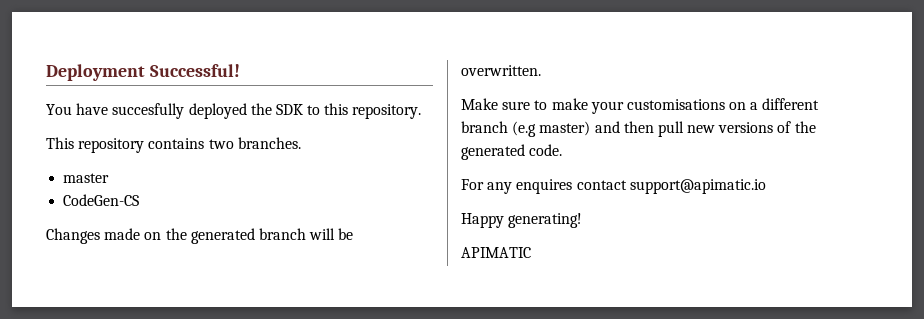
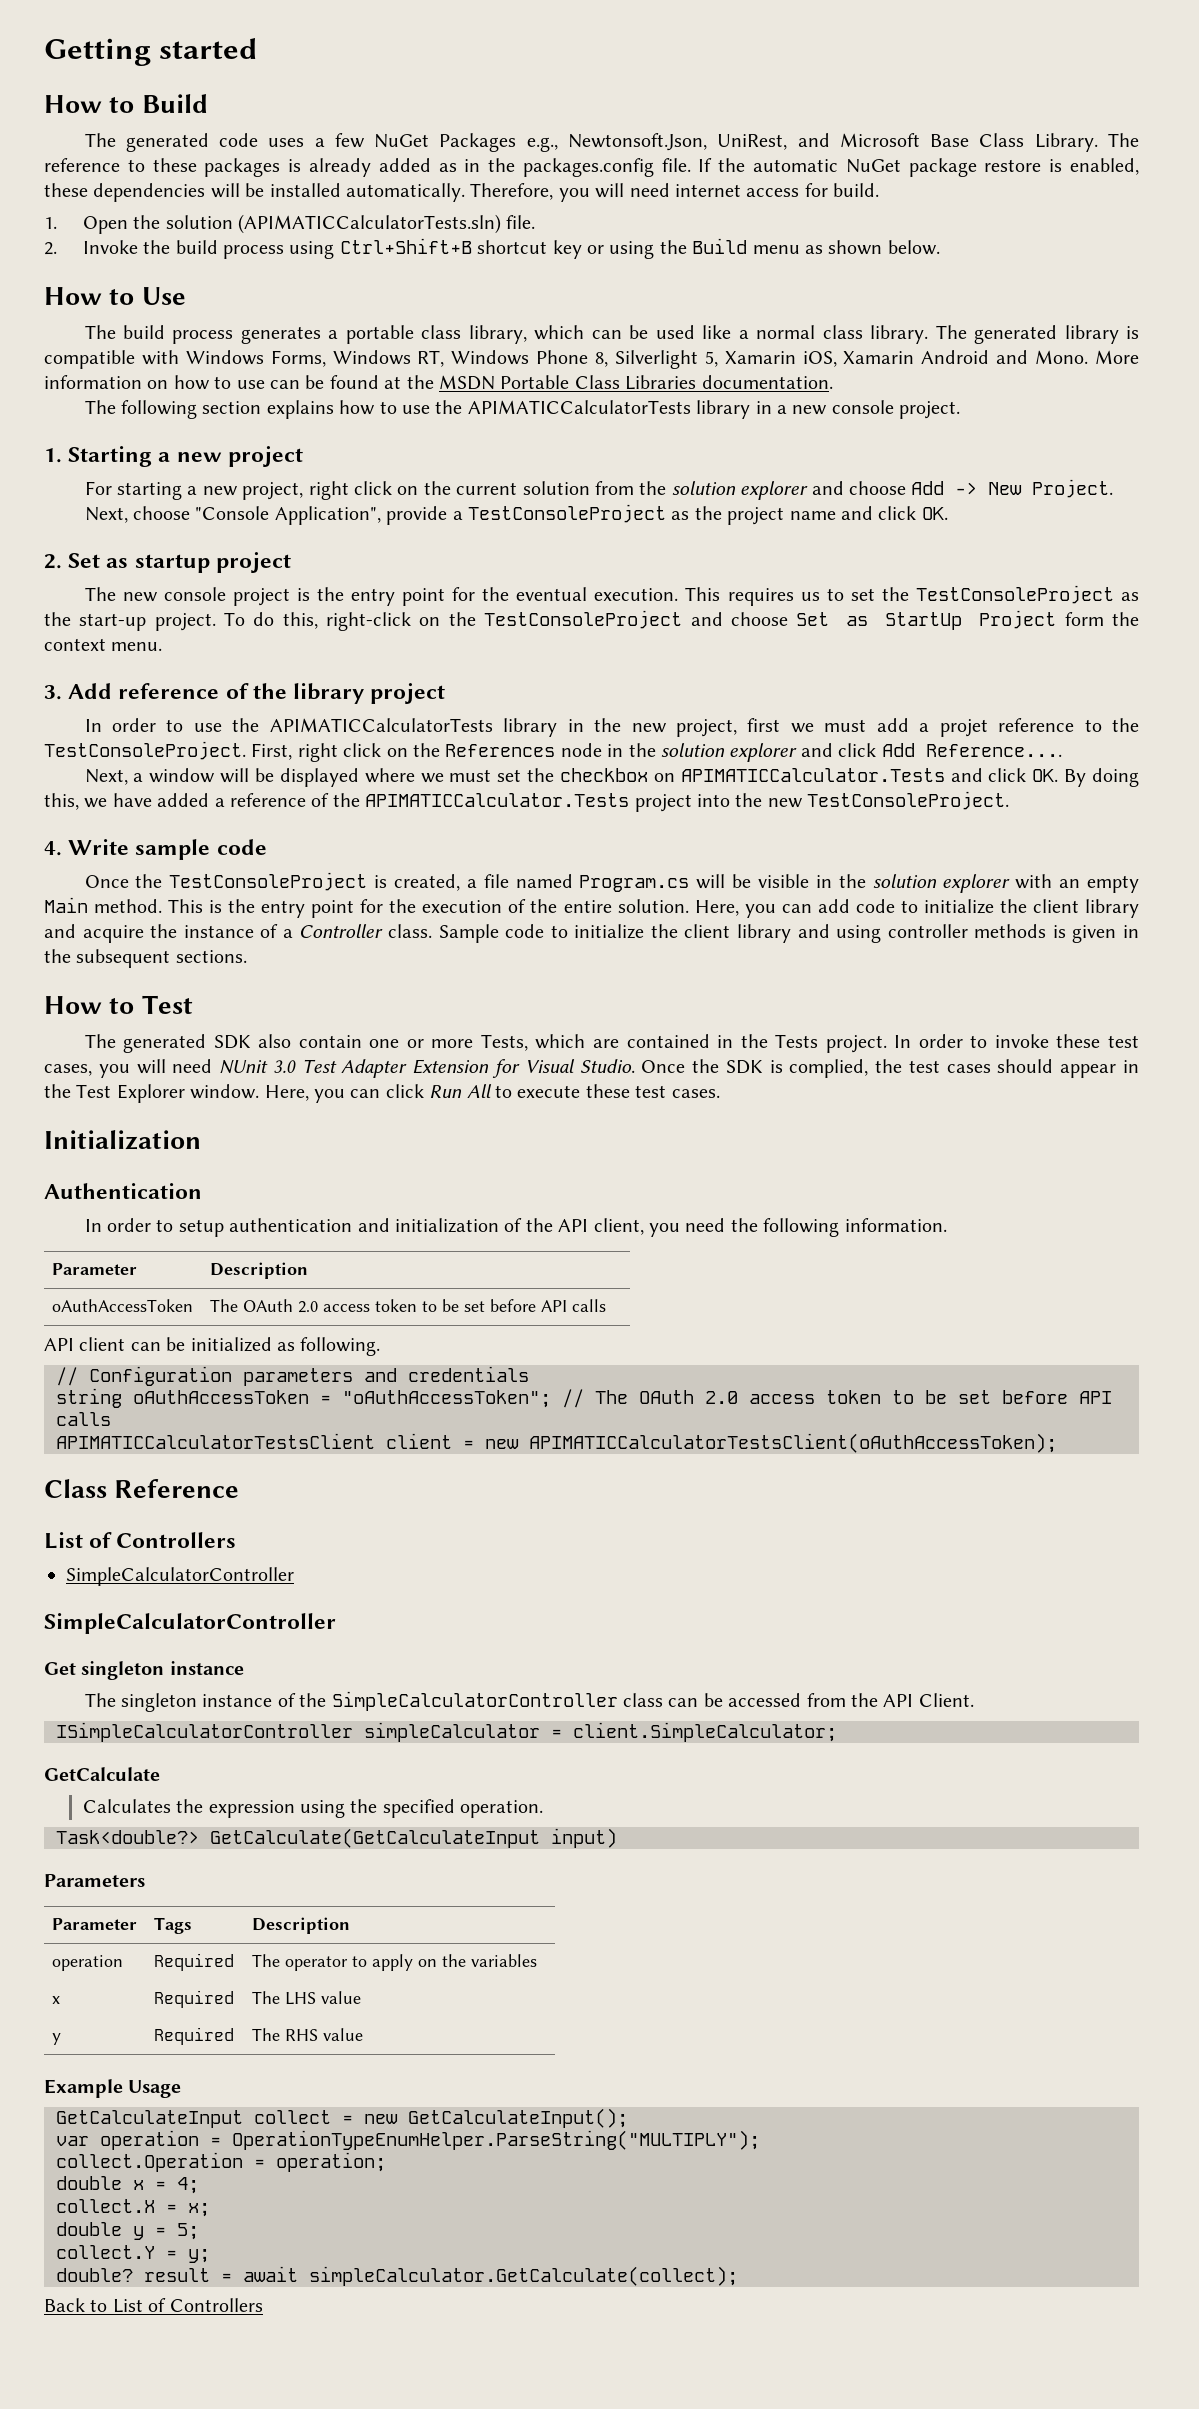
- Deployment Successful!
- You have succesfully deployed the SDK to this repository.
- This repository contains two branches.
- master
- CodeGen-CS
- Changes made on the generated branch will be overwritten.
- Make sure to make your customisations on a different branch (e.g master) and then pull new versions of the generated code.
- For any enquires contact support@apimatic.io
- Happy generating!
- APIMATIC
+ Getting started
+ How to Build
+ The generated code uses a few NuGet Packages e.g., Newtonsoft.Json, UniRest, and Microsoft Base Class Library. The reference to these packages is already added as in the packages.config file. If the automatic NuGet package restore is enabled, these dependencies will be installed automatically. Therefore, you will need internet access for build.
+ 1. Open the solution (APIMATICCalculatorTests.sln) file.
+ 2. Invoke the build process using Ctrl+Shift+B shortcut key or using the Build menu as shown below.
+ How to Use
+ The build process generates a portable class library, which can be used like a normal class library. The generated library is compatible with Windows Forms, Windows RT, Windows Phone 8, Silverlight 5, Xamarin iOS, Xamarin Android and Mono. More information on how to use can be found at the MSDN Portable Class Libraries documentation.
+ The following section explains how to use the APIMATICCalculatorTests library in a new console project.
+ 1. Starting a new project
+ For starting a new project, right click on the current solution from the solution explorer and choose Add -> New Project.
+ Next, choose "Console Application", provide a TestConsoleProject as the project name and click OK.
+ 2. Set as startup project
+ The new console project is the entry point for the eventual execution. This requires us to set the TestConsoleProject as the start-up project. To do this, right-click on the TestConsoleProject and choose Set as StartUp Project form the context menu.
+ 3. Add reference of the library project
+ In order to use the APIMATICCalculatorTests library in the new project, first we must add a projet reference to the TestConsoleProject. First, right click on the References node in the solution explorer and click Add Reference....
+ Next, a window will be displayed where we must set the checkbox on APIMATICCalculator.Tests and click OK. By doing this, we have added a reference of the APIMATICCalculator.Tests project into the new TestConsoleProject.
+ 4. Write sample code
+ Once the TestConsoleProject is created, a file named Program.cs will be visible in the solution explorer with an empty Main method. This is the entry point for the execution of the entire solution. Here, you can add code to initialize the client library and acquire the instance of a Controller class. Sample code to initialize the client library and using controller methods is given in the subsequent sections.
+ How to Test
+ The generated SDK also contain one or more Tests, which are contained in the Tests project. In order to invoke these test cases, you will need NUnit 3.0 Test Adapter Extension for Visual Studio. Once the SDK is complied, the test cases should appear in the Test Explorer window. Here, you can click Run All to execute these test cases.
+ Initialization
+ Authentication
+ In order to setup authentication and initialization of the API client, you need the following information.
+ Parameter | Description
+ oAuthAccessToken | The OAuth 2.0 access token to be set before API calls
+ API client can be initialized as following.
+ // Configuration parameters and credentials
+ string oAuthAccessToken = "oAuthAccessToken"; // The OAuth 2.0 access token to be set before API calls
+ APIMATICCalculatorTestsClient client = new APIMATICCalculatorTestsClient(oAuthAccessToken);
+ Class Reference
+ List of Controllers
+ SimpleCalculatorController
+ SimpleCalculatorController
+ Get singleton instance
+ The singleton instance of the SimpleCalculatorController class can be accessed from the API Client.
+ ISimpleCalculatorController simpleCalculator = client.SimpleCalculator;
+ GetCalculate
+ Calculates the expression using the specified operation.
+ Task<double?> GetCalculate(GetCalculateInput input)
+ Parameters
+ Parameter | Tags | Description
+ operation | Required | The operator to apply on the variables
+ x | Required | The LHS value
+ y | Required | The RHS value
+ Example Usage
+ GetCalculateInput collect = new GetCalculateInput();
+ var operation = OperationTypeEnumHelper.ParseString("MULTIPLY");
+ collect.Operation = operation;
+ double x = 4;
+ collect.X = x;
+ double y = 5;
+ collect.Y = y;
+ double? result = await simpleCalculator.GetCalculate(collect);
+ Back to List of Controllers

